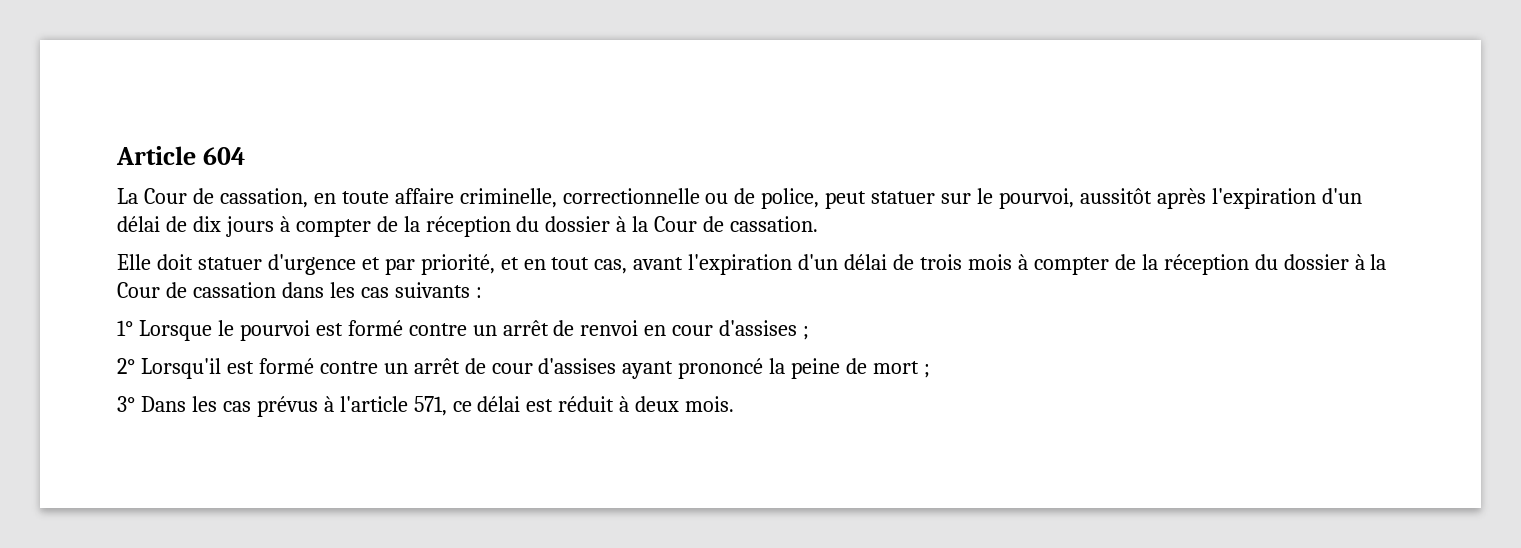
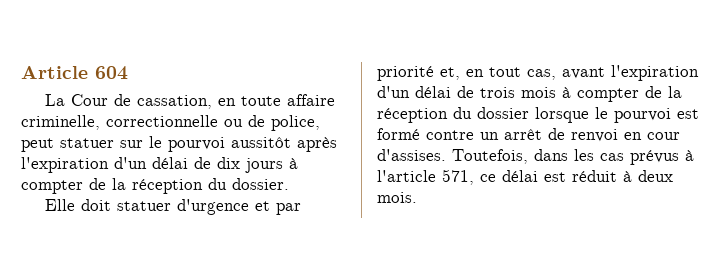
- La Cour de cassation, en toute affaire criminelle, correctionnelle ou de police, peut statuer sur le pourvoi, aussitôt après l'expiration d'un délai de dix jours à compter de la réception du dossier à la Cour de cassation.
+ La Cour de cassation, en toute affaire criminelle, correctionnelle ou de police, peut statuer sur le pourvoi aussitôt après l'expiration d'un délai de dix jours à compter de la réception du dossier.
- Elle doit statuer d'urgence et par priorité, et en tout cas, avant l'expiration d'un délai de trois mois à compter de la réception du dossier à la Cour de cassation dans les cas suivants :
- 1° Lorsque le pourvoi est formé contre un arrêt de renvoi en cour d'assises ;
- 2° Lorsqu'il est formé contre un arrêt de cour d'assises ayant prononcé la peine de mort ;
- 3° Dans les cas prévus à l'article 571, ce délai est réduit à deux mois.
+ Elle doit statuer d'urgence et par priorité et, en tout cas, avant l'expiration d'un délai de trois mois à compter de la réception du dossier lorsque le pourvoi est formé contre un arrêt de renvoi en cour d'assises. Toutefois, dans les cas prévus à l'article 571, ce délai est réduit à deux mois.

